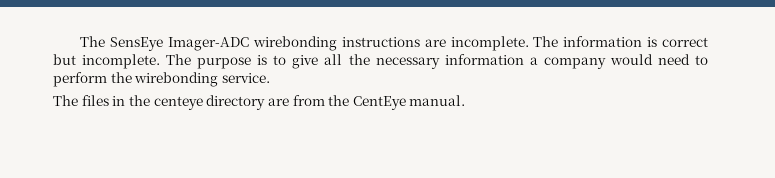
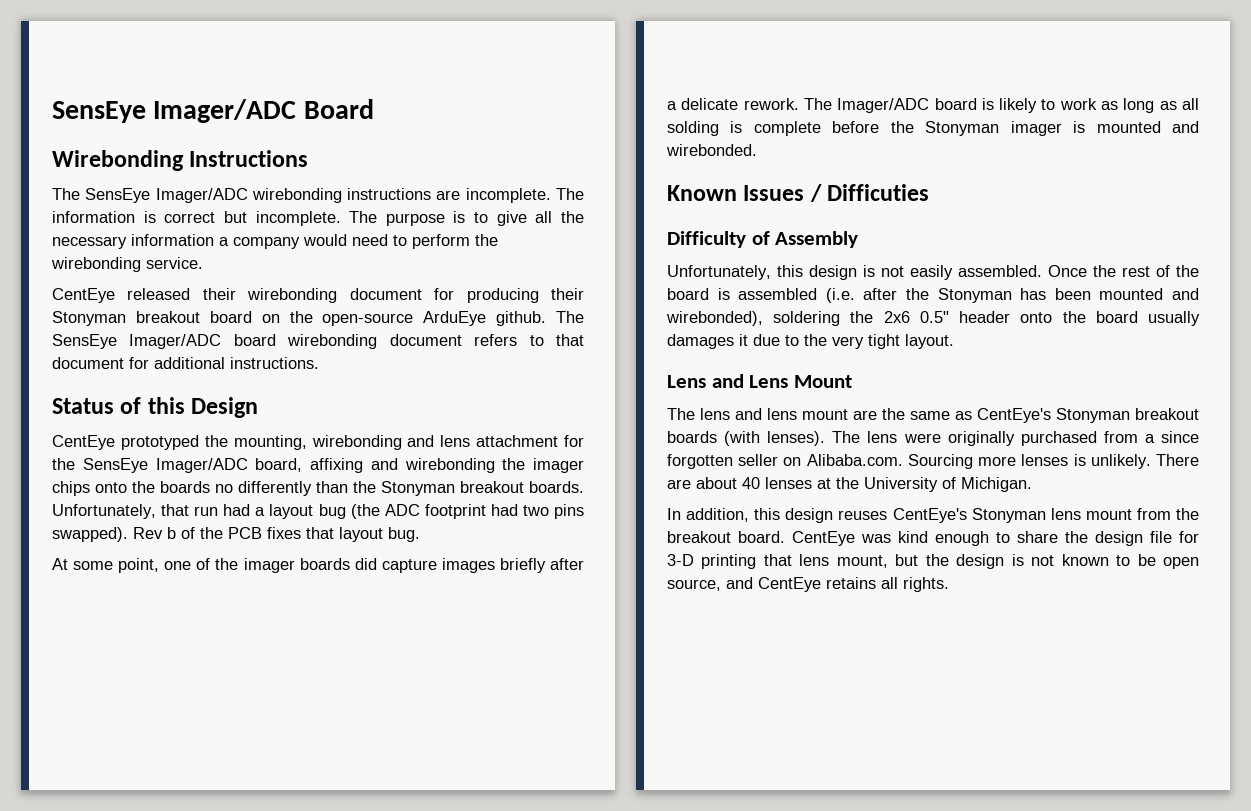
- The SensEye Imager-ADC wirebonding instructions are incomplete.
+ SensEye Imager/ADC Board
+ Wirebonding Instructions
+ The SensEye Imager/ADC wirebonding instructions are incomplete.
- The files in the centeye directory are from the CentEye manual.
+ CentEye released their wirebonding document for producing their Stonyman breakout board on the open-source ArduEye github. The SensEye Imager/ADC board wirebonding document refers to that document for additional instructions.
+ Status of this Design
+ CentEye prototyped the mounting, wirebonding and lens attachment for the SensEye Imager/ADC board, affixing and wirebonding the imager chips onto the boards no differently than the Stonyman breakout boards. Unfortunately, that run had a layout bug (the ADC footprint had two pins swapped). Rev b of the PCB fixes that layout bug.
+ At some point, one of the imager boards did capture images briefly after a delicate rework. The Imager/ADC board is likely to work as long as all solding is complete before the Stonyman imager is mounted and wirebonded.
+ Known Issues / Difficuties
+ Difficulty of Assembly
+ Unfortunately, this design is not easily assembled. Once the rest of the board is assembled (i.e. after the Stonyman has been mounted and wirebonded), soldering the 2x6 0.5" header onto the board usually damages it due to the very tight layout.
+ Lens and Lens Mount
+ The lens and lens mount are the same as CentEye's Stonyman breakout boards (with lenses). The lens were originally purchased from a since forgotten seller on Alibaba.com. Sourcing more lenses is unlikely. There are about 40 lenses at the University of Michigan.
+ In addition, this design reuses CentEye's Stonyman lens mount from the breakout board. CentEye was kind enough to share the design file for 3-D printing that lens mount, but the design is not known to be open source, and CentEye retains all rights.

